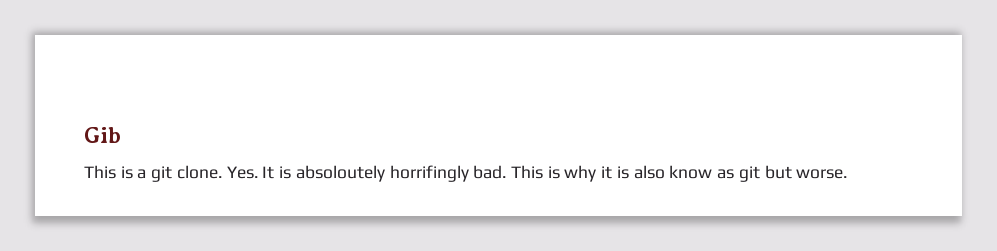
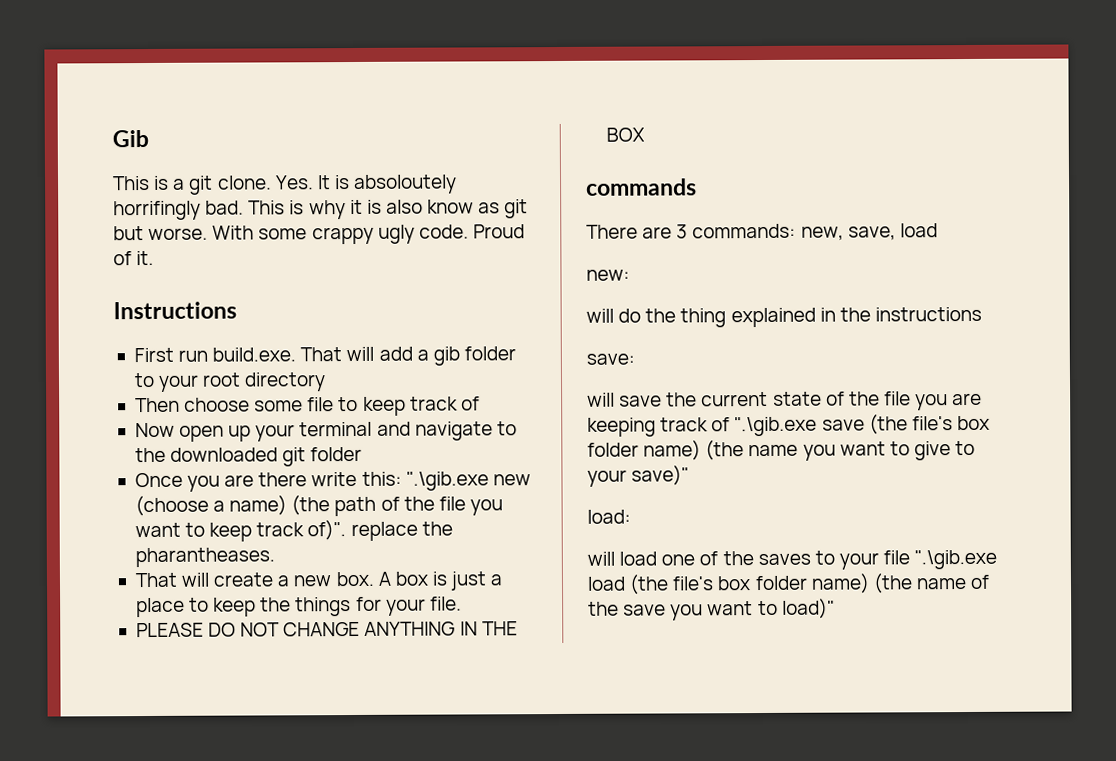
+ With some crappy ugly code. Proud of it.
+ Instructions
+ First run build.exe. That will add a gib folder to your root directory
+ Then choose some file to keep track of
+ Now open up your terminal and navigate to the downloaded git folder
+ Once you are there write this: ".\gib.exe new (choose a name) (the path of the file you want to keep track of)". replace the pharantheases.
+ That will create a new box. A box is just a place to keep the things for your file.
+ PLEASE DO NOT CHANGE ANYTHING IN THE BOX
+ commands
+ There are 3 commands: new, save, load
+ new:
+ will do the thing explained in the instructions
+ save:
+ will save the current state of the file you are keeping track of ".\gib.exe save (the file's box folder name) (the name you want to give to your save)"
+ load:
+ will load one of the saves to your file ".\gib.exe load (the file's box folder name) (the name of the save you want to load)"

